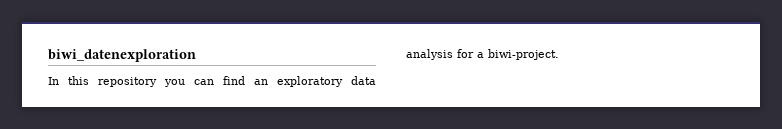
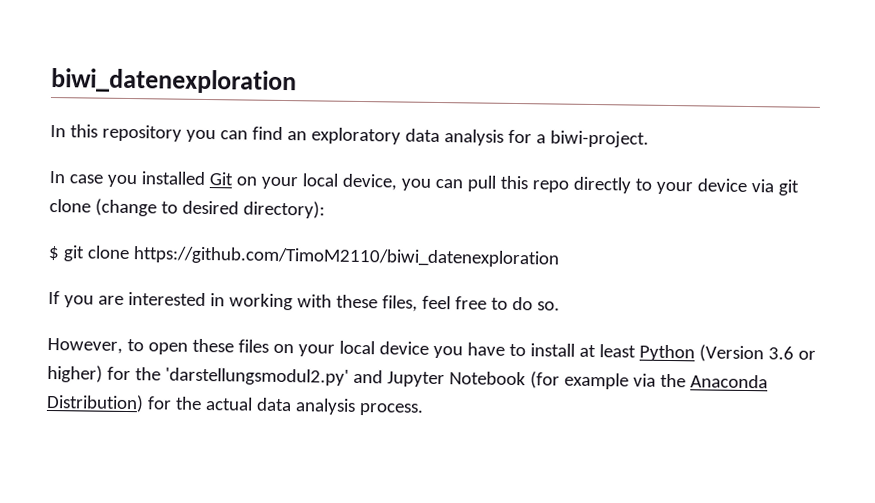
+ In case you installed Git on your local device, you can pull this repo directly to your device via git clone (change to desired directory):
+ $ git clone https://github.com/TimoM2110/biwi_datenexploration
+ If you are interested in working with these files, feel free to do so.
+ However, to open these files on your local device you have to install at least Python (Version 3.6 or higher) for the 'darstellungsmodul2.py' and Jupyter Notebook (for example via the Anaconda Distribution) for the actual data analysis process.

